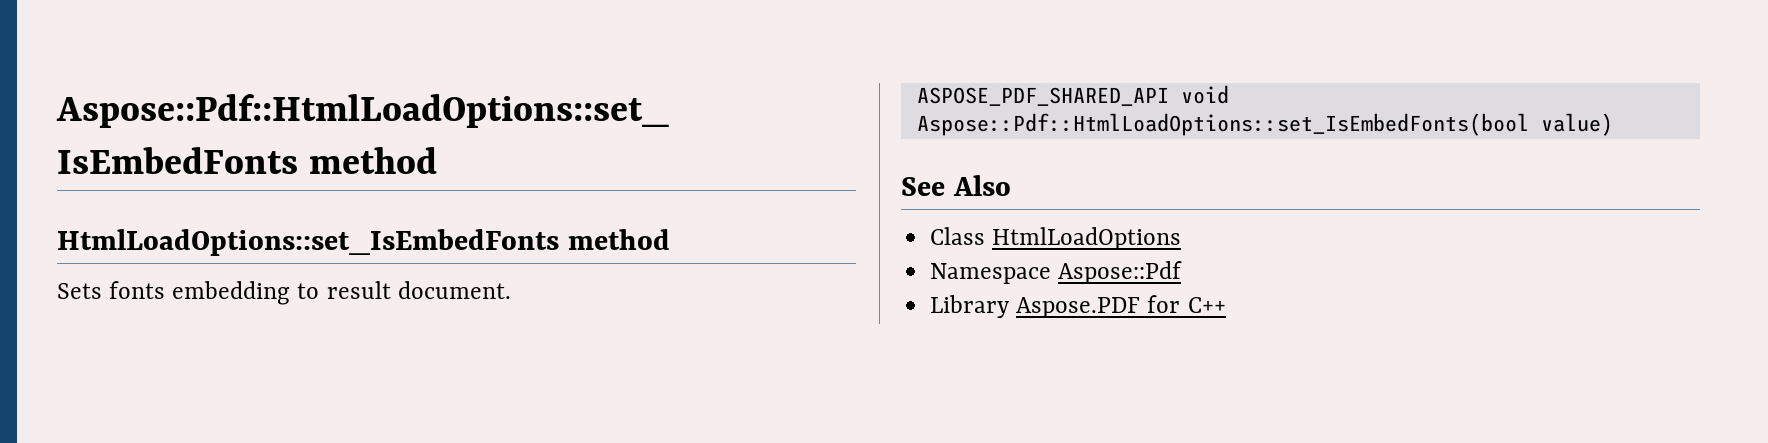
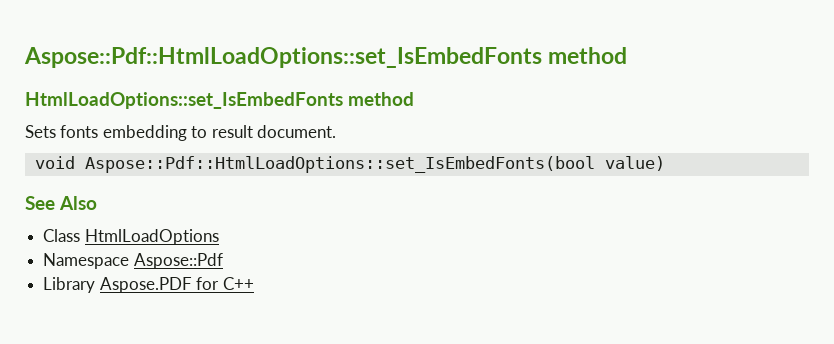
- ASPOSE_PDF_SHARED_API void Aspose::Pdf::HtmlLoadOptions::set_IsEmbedFonts(bool value)
+ void Aspose::Pdf::HtmlLoadOptions::set_IsEmbedFonts(bool value)

